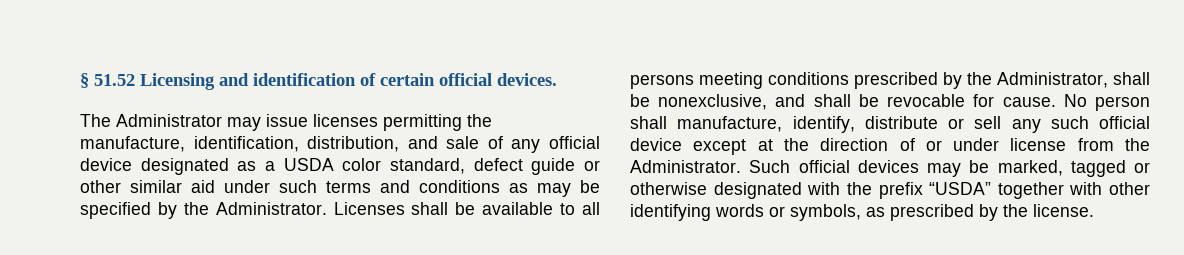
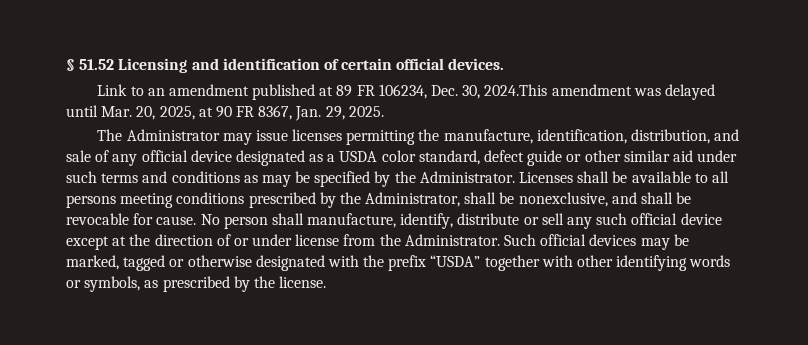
+ Link to an amendment published at 89 FR 106234, Dec. 30, 2024.This amendment was delayed until Mar. 20, 2025, at 90 FR 8367, Jan. 29, 2025.

